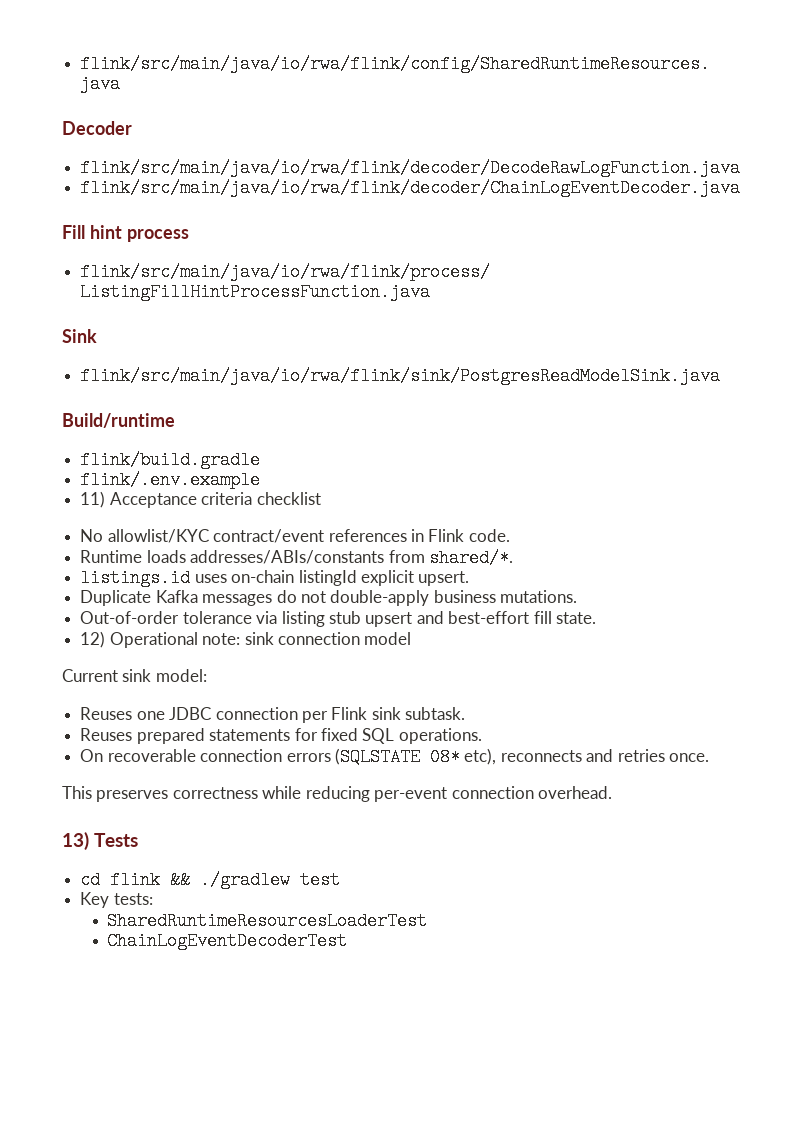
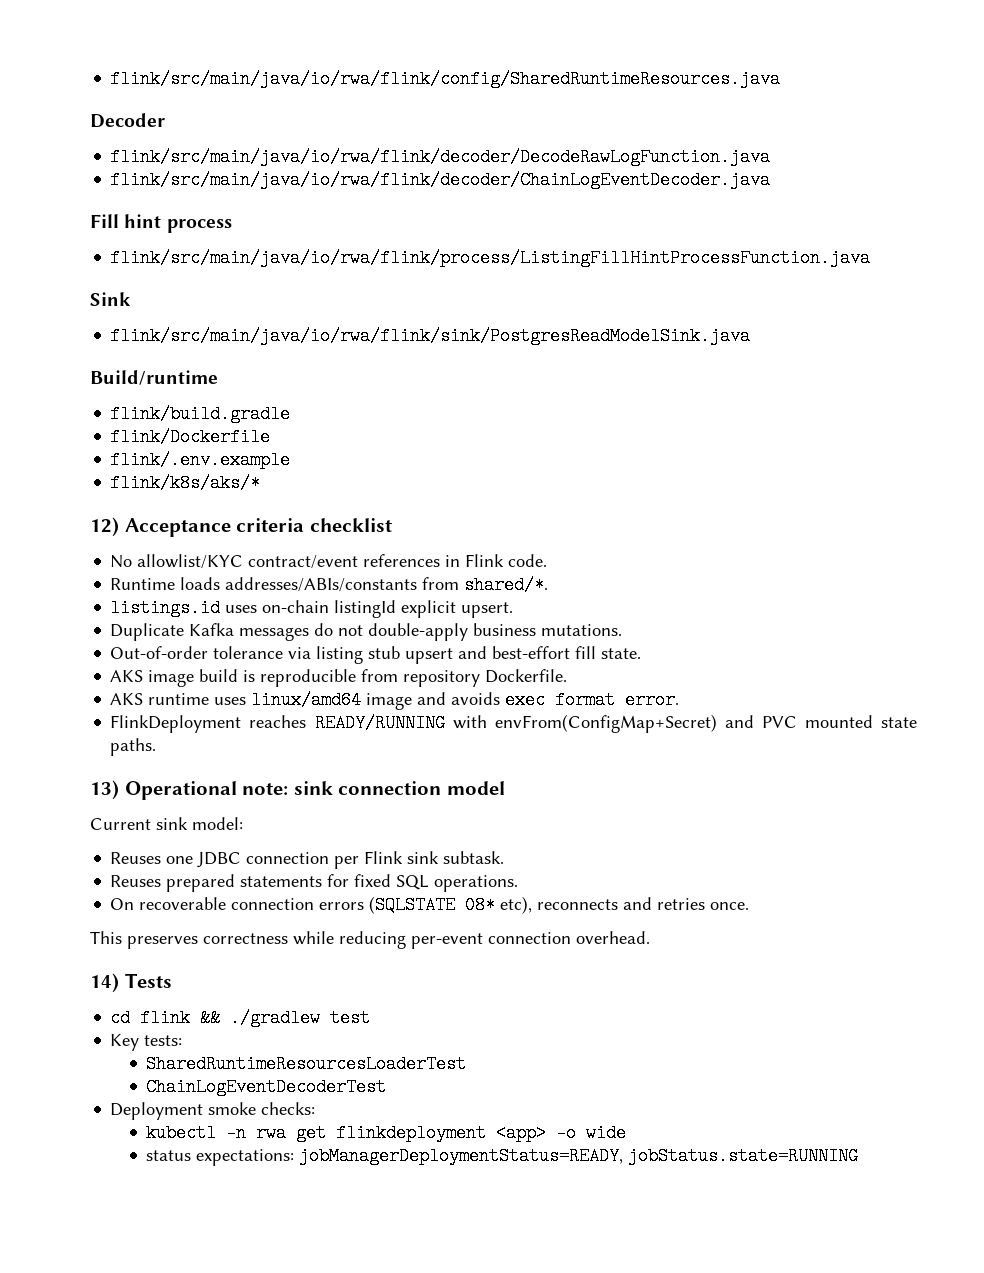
+ flink/Dockerfile
- 11) Acceptance criteria checklist
+ flink/k8s/aks/*
+ 12) Acceptance criteria checklist
- 12) Operational note: sink connection model
+ AKS image build is reproducible from repository Dockerfile.
+ AKS runtime uses linux/amd64 image and avoids exec format error.
+ FlinkDeployment reaches READY/RUNNING with envFrom(ConfigMap+Secret) and PVC mounted state paths.
+ 13) Operational note: sink connection model
- 13) Tests
+ 14) Tests
+ Deployment smoke checks:
+ kubectl -n rwa get flinkdeployment <app> -o wide
+ status expectations: jobManagerDeploymentStatus=READY, jobStatus.state=RUNNING

